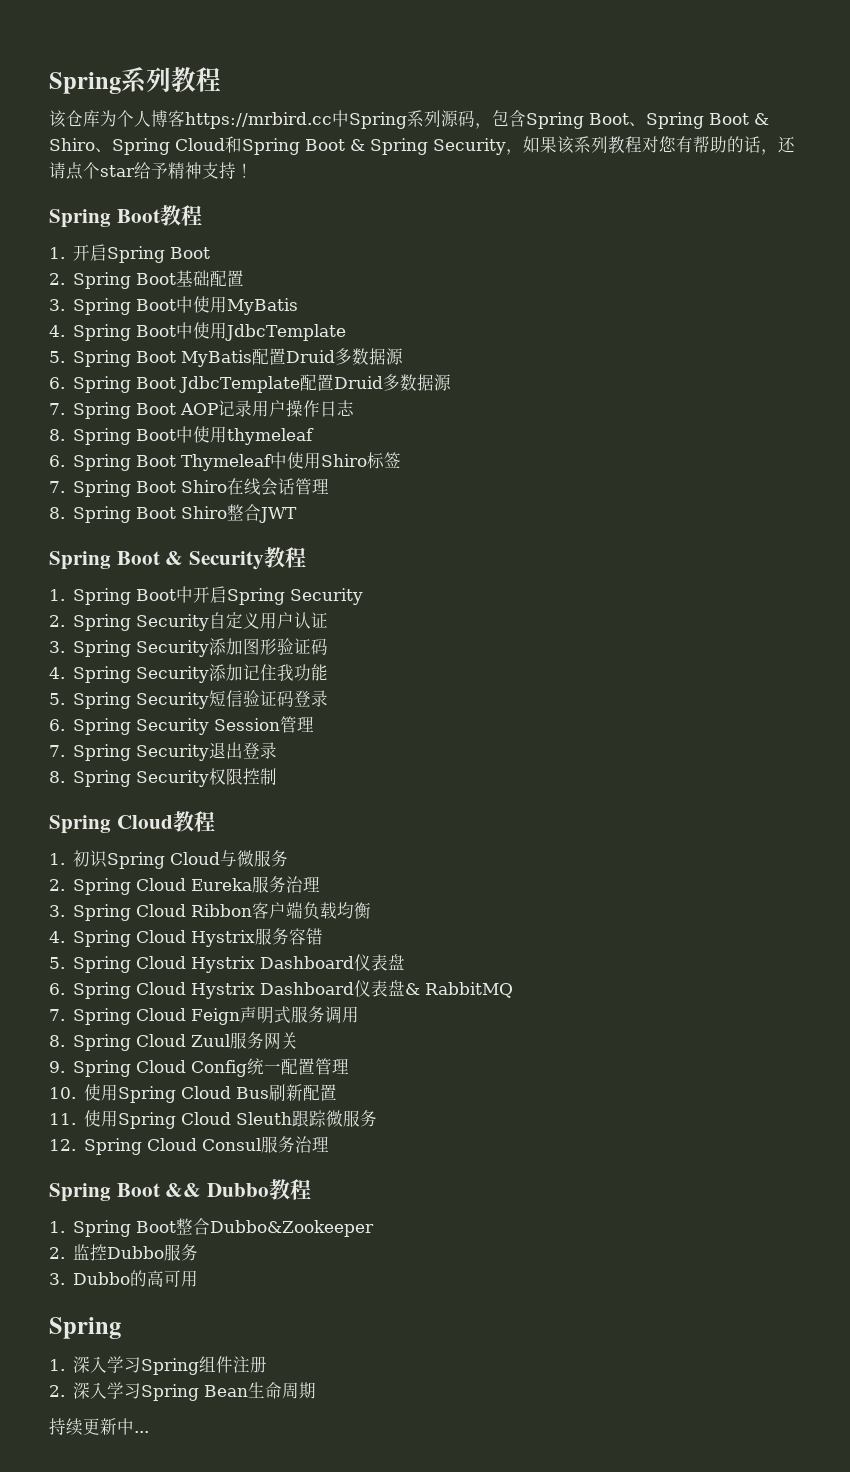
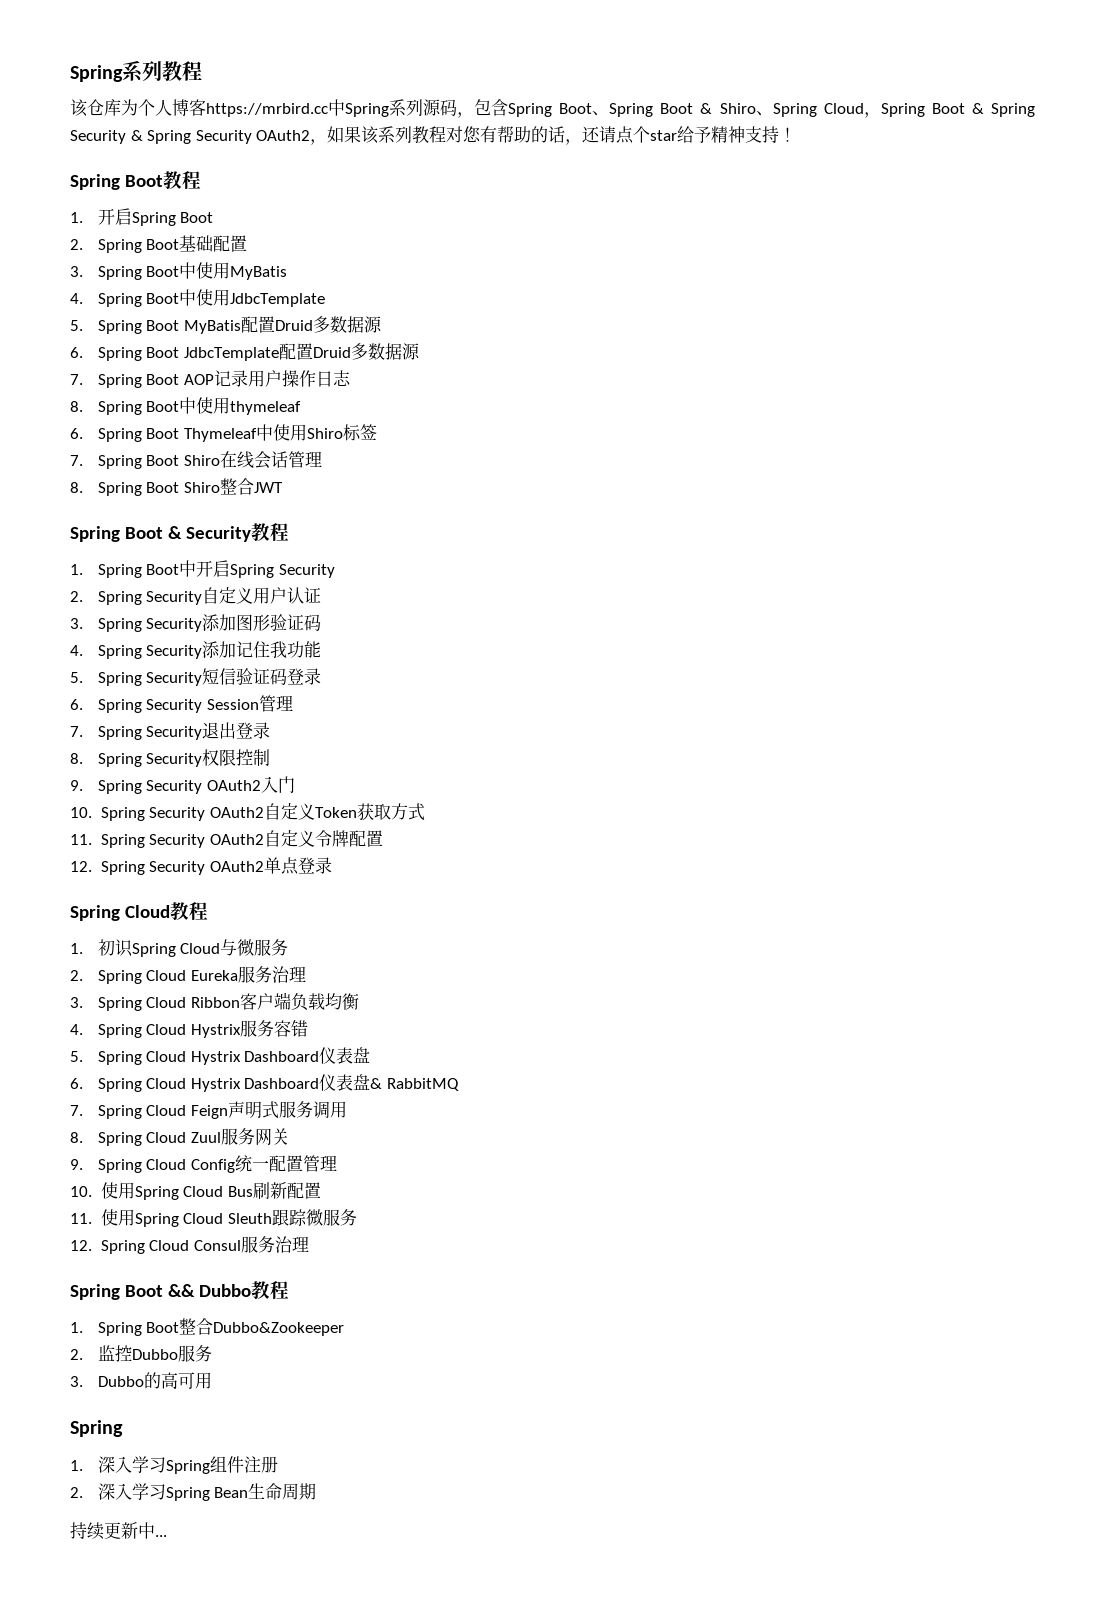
- 该仓库为个人博客https://mrbird.cc中Spring系列源码，包含Spring Boot、Spring Boot & Shiro、Spring Cloud和Spring Boot & Spring Security，如果该系列教程对您有帮助的话，还请点个star给予精神支持！
+ 该仓库为个人博客https://mrbird.cc中Spring系列源码，包含Spring Boot、Spring Boot & Shiro、Spring Cloud，Spring Boot & Spring Security & Spring Security OAuth2，如果该系列教程对您有帮助的话，还请点个star给予精神支持！
+ 9. Spring Security OAuth2入门
+ 10. Spring Security OAuth2自定义Token获取方式
+ 11. Spring Security OAuth2自定义令牌配置
+ 12. Spring Security OAuth2单点登录

